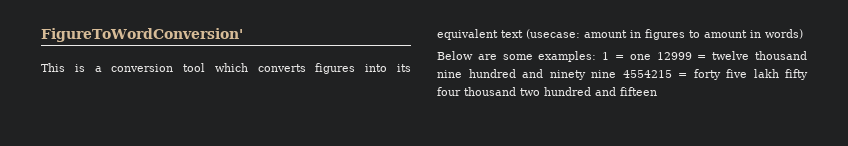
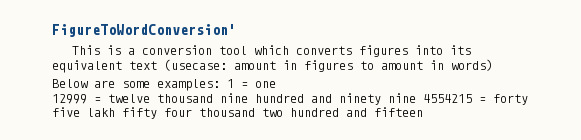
- Below are some examples: 1 = one 12999 = twelve thousand nine hundred and ninety nine 4554215 = forty five lakh fifty four thousand two hundred and fifteen
+ Below are some examples: 1 = one
+ 12999 = twelve thousand nine hundred and ninety nine 4554215 = forty five lakh fifty four thousand two hundred and fifteen

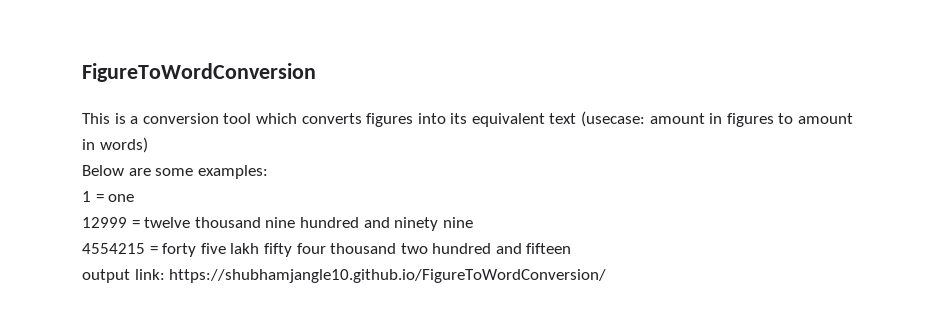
- FigureToWordConversion'
+ FigureToWordConversion
- Below are some examples: 1 = one
+ Below are some examples:
+ 1 = one
- 12999 = twelve thousand nine hundred and ninety nine 4554215 = forty five lakh fifty four thousand two hundred and fifteen
+ 12999 = twelve thousand nine hundred and ninety nine
+ 4554215 = forty five lakh fifty four thousand two hundred and fifteen
+ output link: https://shubhamjangle10.github.io/FigureToWordConversion/

